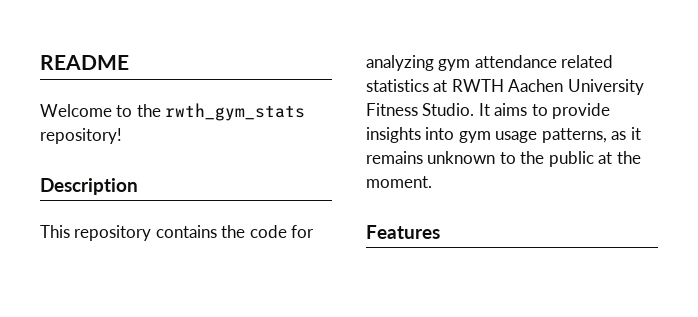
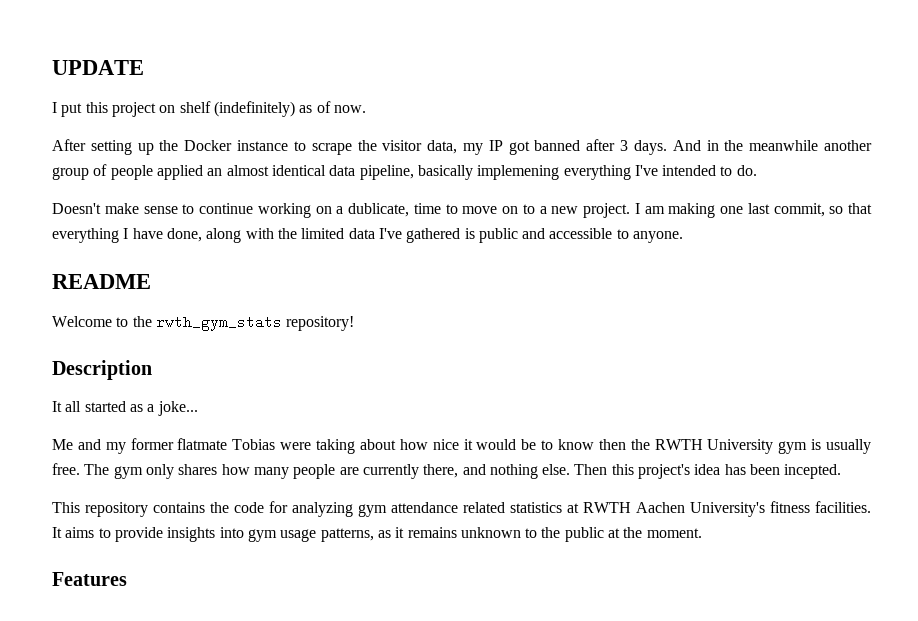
+ UPDATE
+ I put this project on shelf (indefinitely) as of now.
+ After setting up the Docker instance to scrape the visitor data, my IP got banned after 3 days. And in the meanwhile another group of people applied an almost identical data pipeline, basically implemening everything I've intended to do.
+ Doesn't make sense to continue working on a dublicate, time to move on to a new project. I am making one last commit, so that everything I have done, along with the limited data I've gathered is public and accessible to anyone.
+ It all started as a joke...
+ Me and my former flatmate Tobias were taking about how nice it would be to know then the RWTH University gym is usually free. The gym only shares how many people are currently there, and nothing else. Then this project's idea has been incepted.
- This repository contains the code for analyzing gym attendance related statistics at RWTH Aachen University Fitness Studio.
+ This repository contains the code for analyzing gym attendance related statistics at RWTH Aachen University's fitness facilities.

